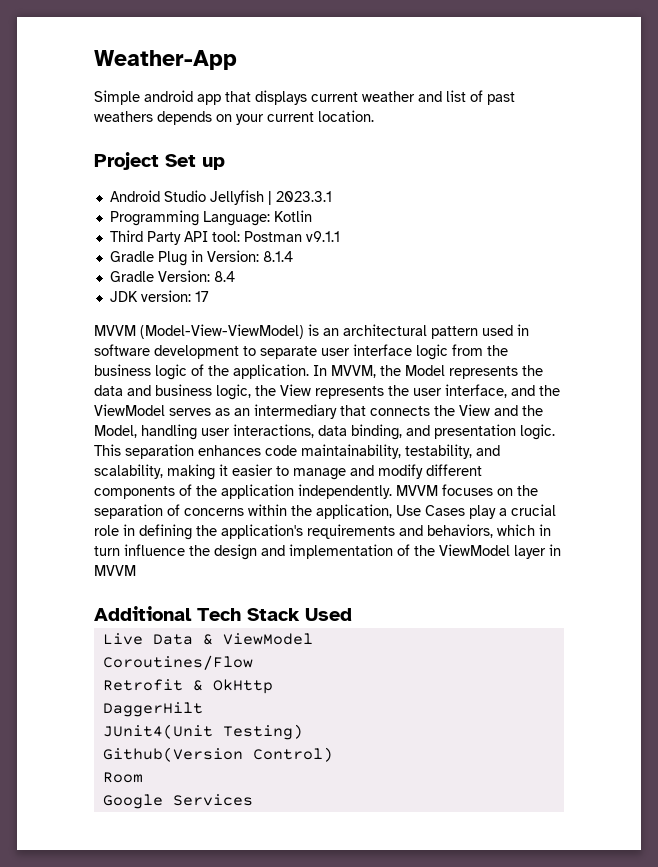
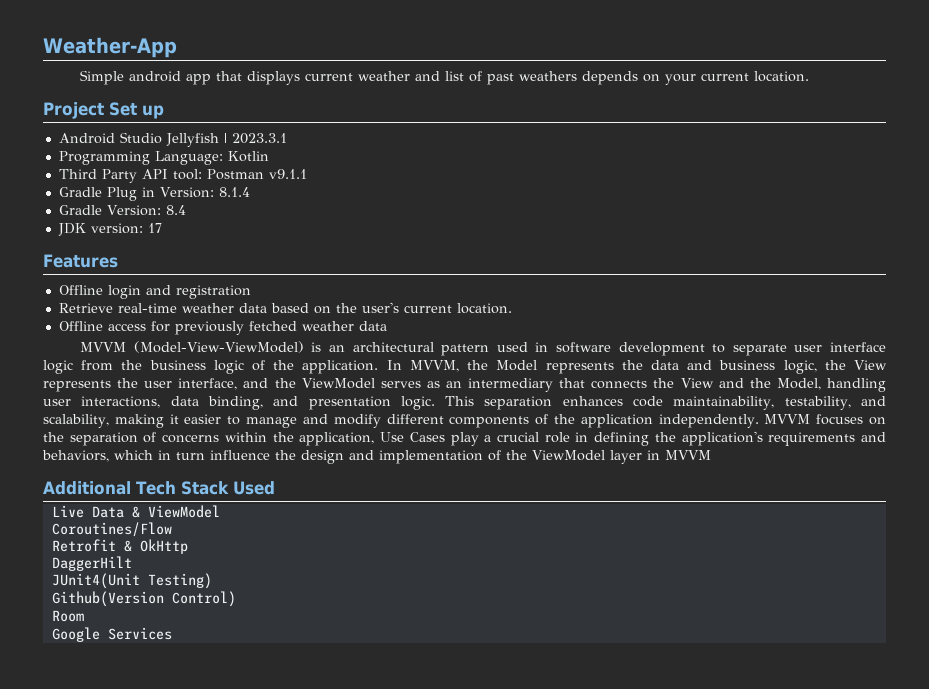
+ Features
+ Offline login and registration
+ Retrieve real-time weather data based on the user's current location.
+ Offline access for previously fetched weather data

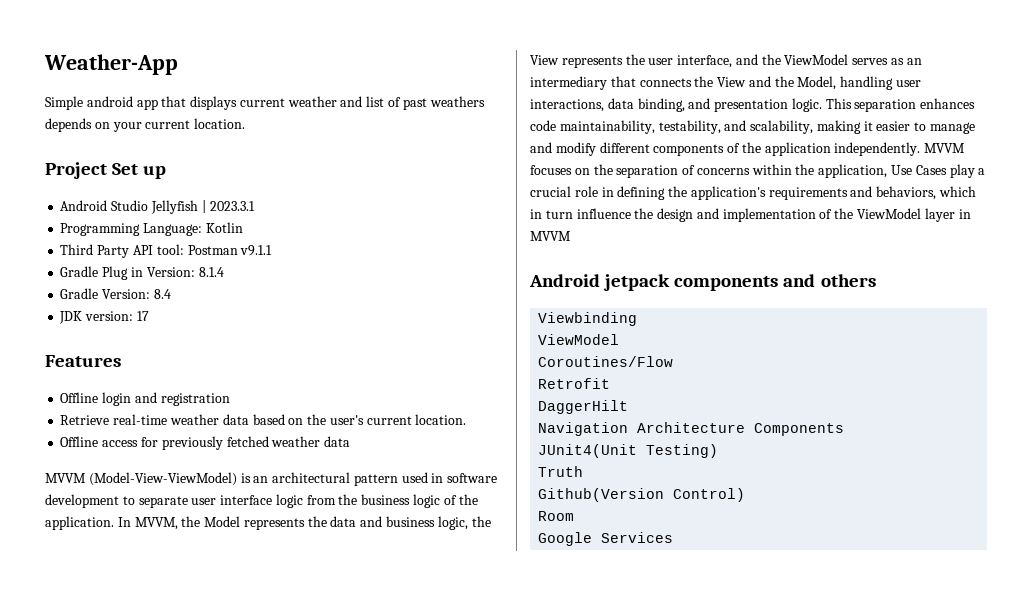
- Additional Tech Stack Used
- Live Data & ViewModel
+ Android jetpack components and others
+ Viewbinding
+ ViewModel
- Retrofit & OkHttp
+ Retrofit
+ Navigation Architecture Components
+ Truth

